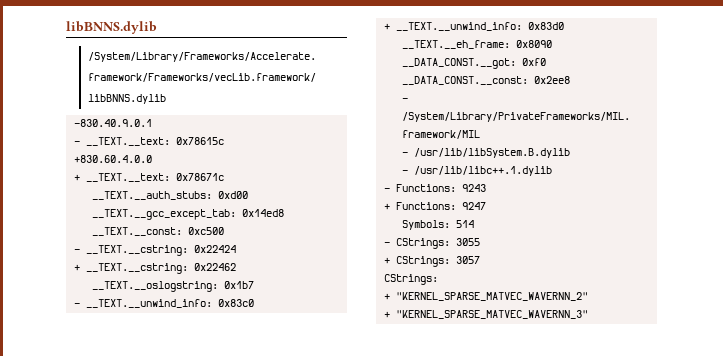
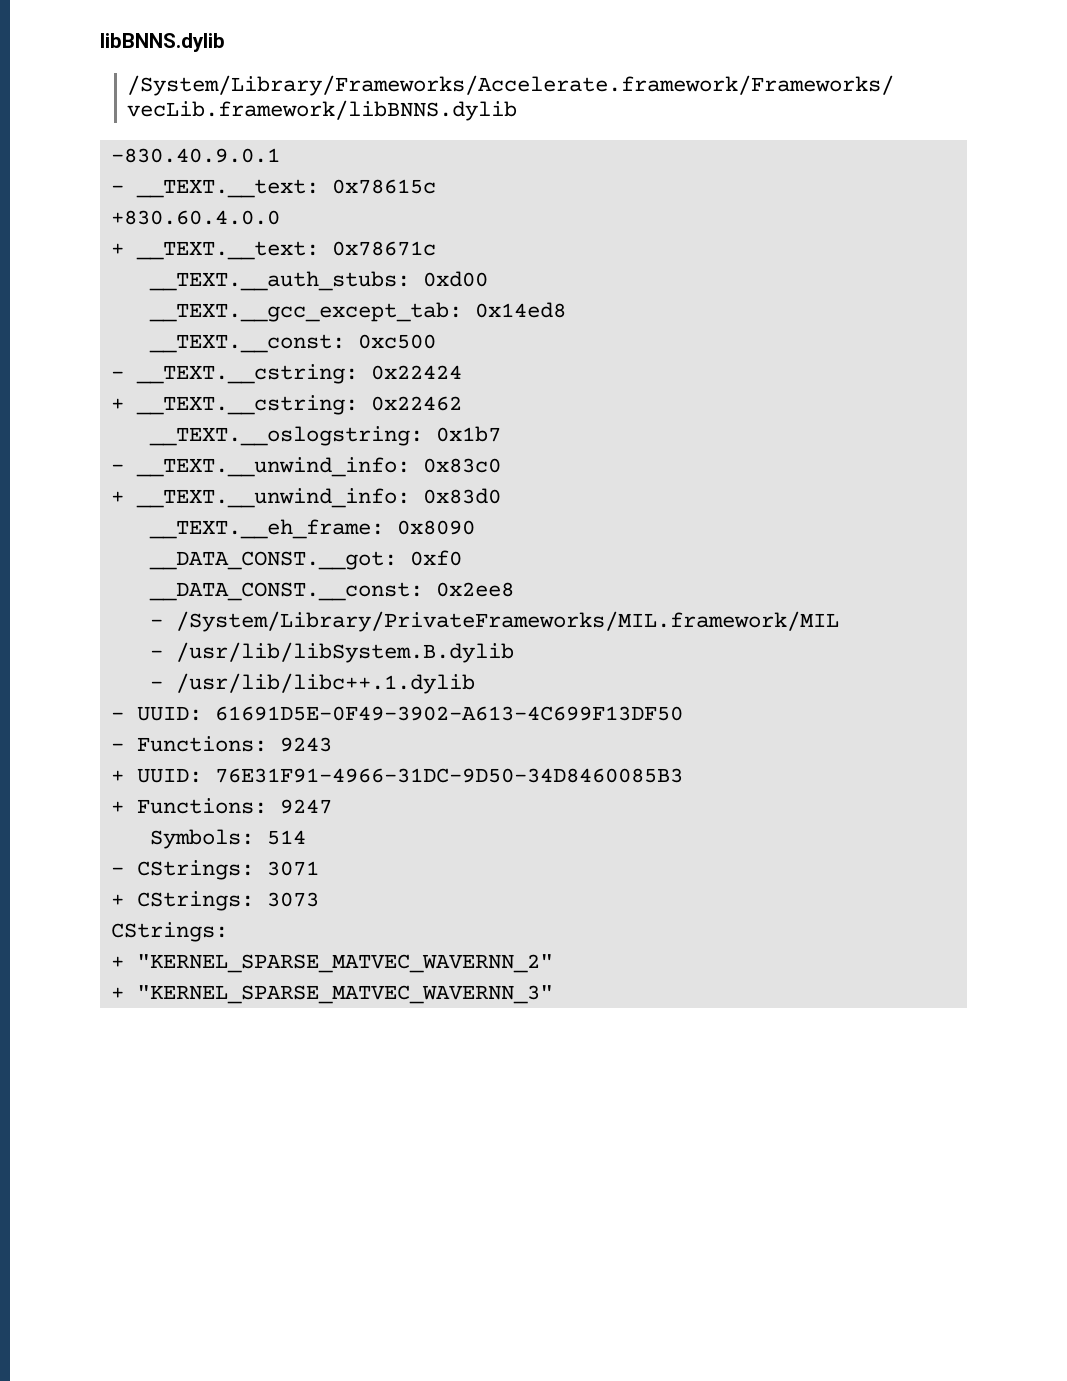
+ - UUID: 61691D5E-0F49-3902-A613-4C699F13DF50
+ + UUID: 76E31F91-4966-31DC-9D50-34D8460085B3
- - CStrings: 3055
+ - CStrings: 3071
- + CStrings: 3057
+ + CStrings: 3073

